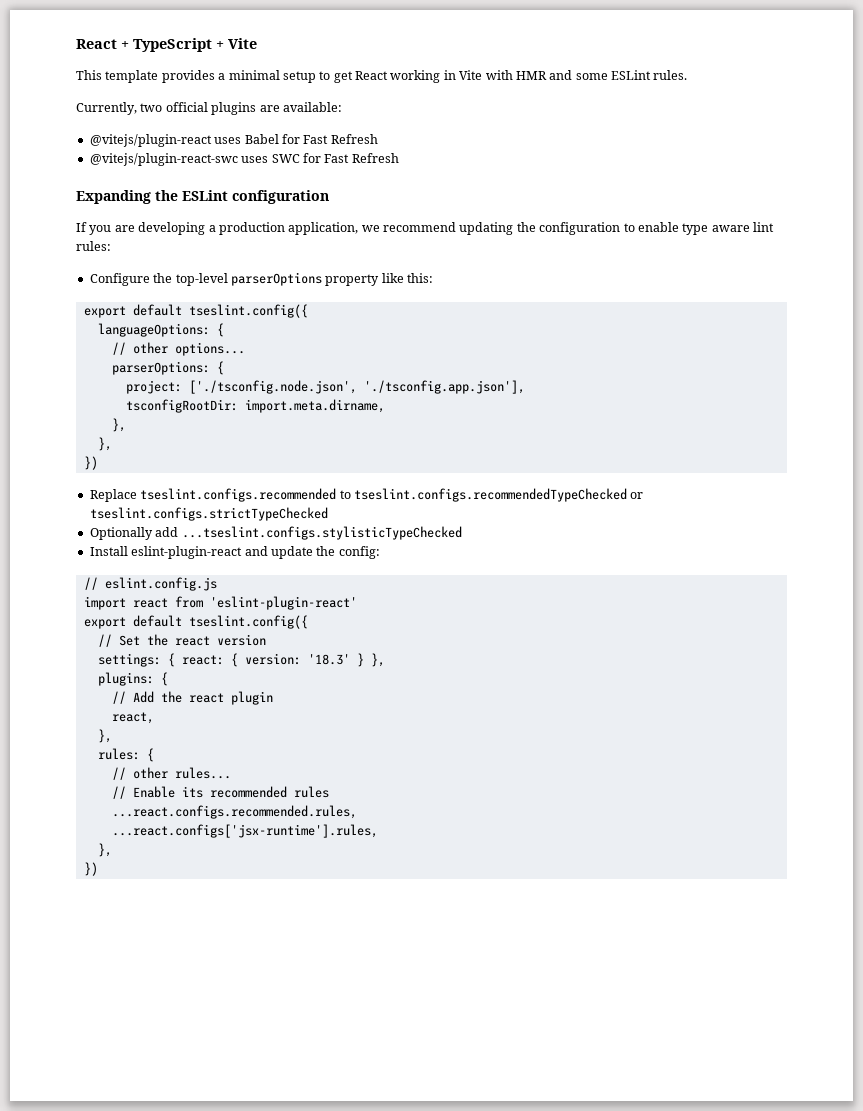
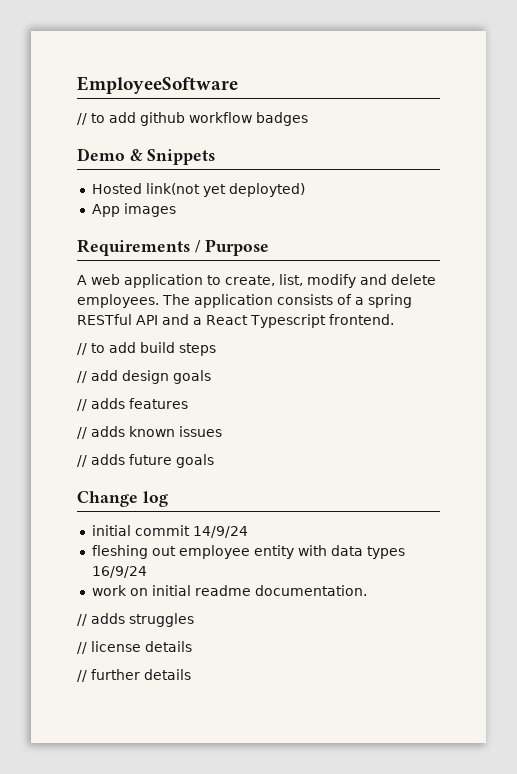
- React + TypeScript + Vite
- This template provides a minimal setup to get React working in Vite with HMR and some ESLint rules.
- Currently, two official plugins are available:
- @vitejs/plugin-react uses Babel for Fast Refresh
- @vitejs/plugin-react-swc uses SWC for Fast Refresh
- Expanding the ESLint configuration
- If you are developing a production application, we recommend updating the configuration to enable type aware lint rules:
- Configure the top-level parserOptions property like this:
- export default tseslint.config({
- languageOptions: {
- // other options...
- parserOptions: {
- project: ['./tsconfig.node.json', './tsconfig.app.json'],
- tsconfigRootDir: import.meta.dirname,
- },
- },
- })
- Replace tseslint.configs.recommended to tseslint.configs.recommendedTypeChecked or tseslint.configs.strictTypeChecked
- Optionally add ...tseslint.configs.stylisticTypeChecked
- Install eslint-plugin-react and update the config:
- // eslint.config.js
- import react from 'eslint-plugin-react'
- export default tseslint.config({
- // Set the react version
- settings: { react: { version: '18.3' } },
- plugins: {
- // Add the react plugin
- react,
- },
- rules: {
- // other rules...
- // Enable its recommended rules
- ...react.configs.recommended.rules,
- ...react.configs['jsx-runtime'].rules,
- },
- })
+ EmployeeSoftware
+ // to add github workflow badges
+ Demo & Snippets
+ Hosted link(not yet deployted)
+ App images
+ Requirements / Purpose
+ A web application to create, list, modify and delete employees. The application consists of a spring RESTful API and a React Typescript frontend.
+ // to add build steps
+ // add design goals
+ // adds features
+ // adds known issues
+ // adds future goals
+ Change log
+ initial commit 14/9/24
+ fleshing out employee entity with data types 16/9/24
+ work on initial readme documentation.
+ // adds struggles
+ // license details
+ // further details

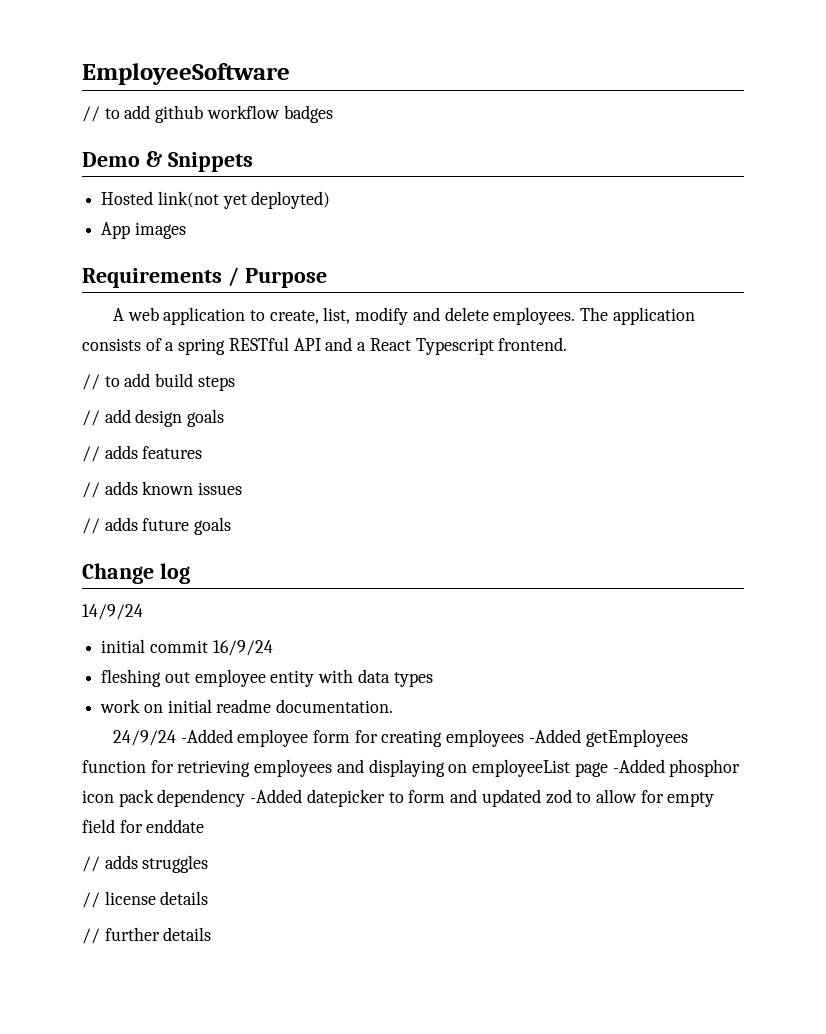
+ 14/9/24
- initial commit 14/9/24
+ initial commit 16/9/24
- fleshing out employee entity with data types 16/9/24
+ fleshing out employee entity with data types
+ 24/9/24 -Added employee form for creating employees -Added getEmployees function for retrieving employees and displaying on employeeList page -Added phosphor icon pack dependency -Added datepicker to form and updated zod to allow for empty field for enddate

